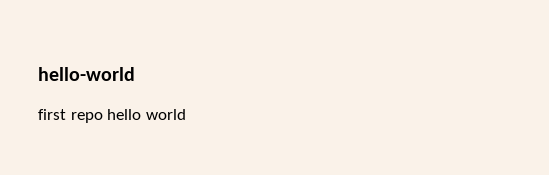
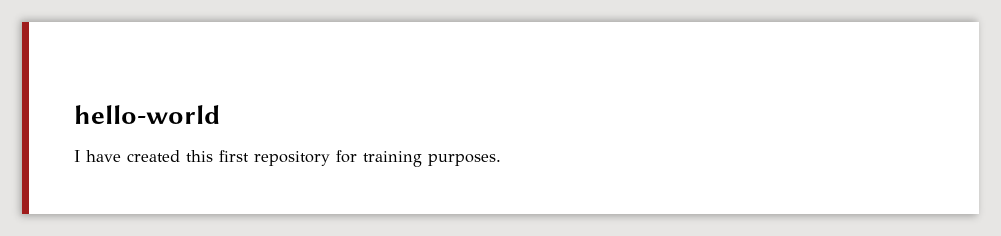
- first repo hello world
+ I have created this first repository for training purposes.

